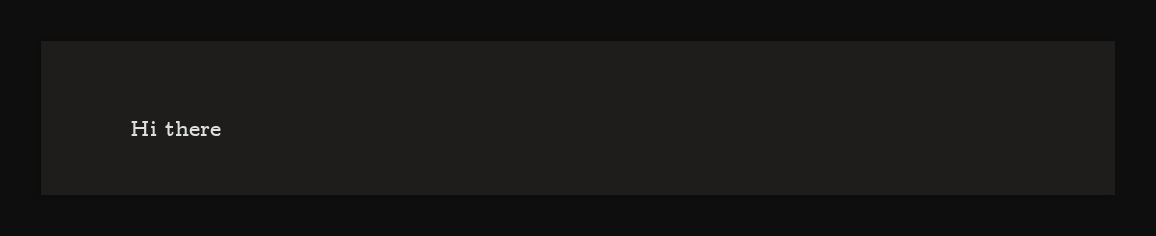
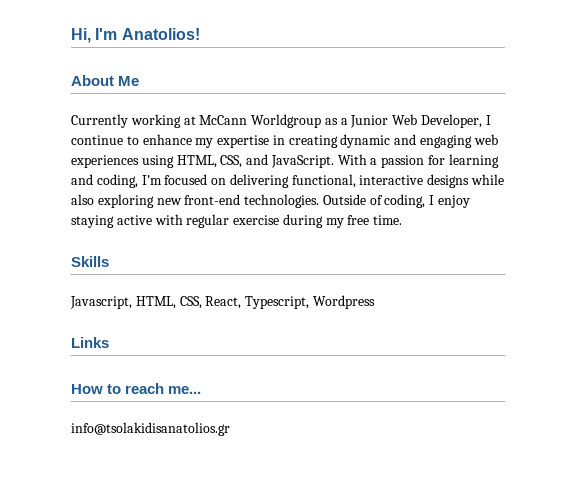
- Hi there
+ Hi, I'm Anatolios!
+ About Me
+ Currently working at McCann Worldgroup as a Junior Web Developer, I continue to enhance my expertise in creating dynamic and engaging web experiences using HTML, CSS, and JavaScript. With a passion for learning and coding, I’m focused on delivering functional, interactive designs while also exploring new front-end technologies. Outside of coding, I enjoy staying active with regular exercise during my free time.
+ Skills
+ Javascript, HTML, CSS, React, Typescript, Wordpress
+ Links
+ How to reach me...
+ info@tsolakidisanatolios.gr

